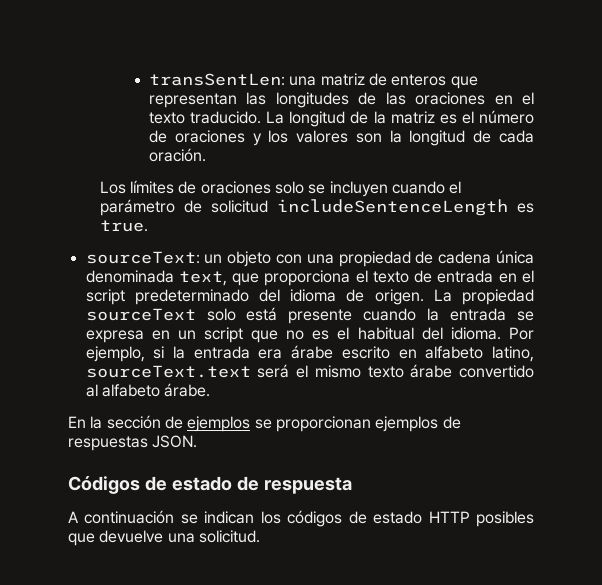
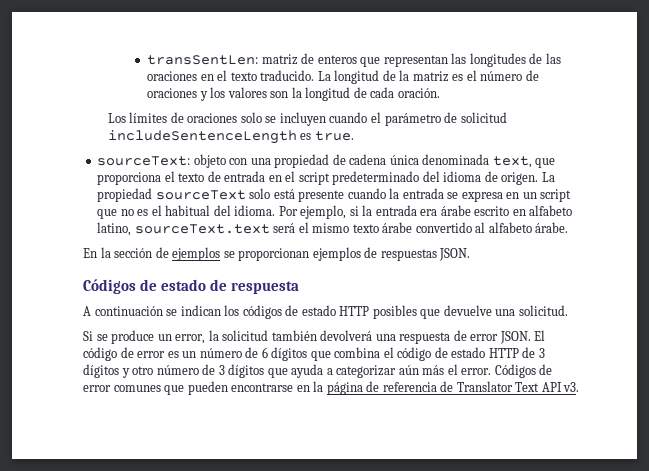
- transSentLen: una matriz de enteros que representan las longitudes de las oraciones en el texto traducido.
+ transSentLen: matriz de enteros que representan las longitudes de las oraciones en el texto traducido.
- sourceText: un objeto con una propiedad de cadena única denominada text, que proporciona el texto de entrada en el script predeterminado del idioma de origen.
+ sourceText: objeto con una propiedad de cadena única denominada text, que proporciona el texto de entrada en el script predeterminado del idioma de origen.
+ Si se produce un error, la solicitud también devolverá una respuesta de error JSON. El código de error es un número de 6 dígitos que combina el código de estado HTTP de 3 dígitos y otro número de 3 dígitos que ayuda a categorizar aún más el error. Códigos de error comunes que pueden encontrarse en la página de referencia de Translator Text API v3.

